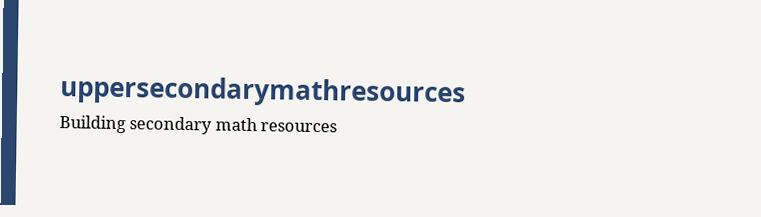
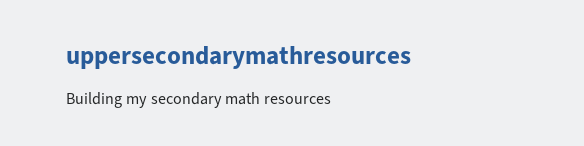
- Building secondary math resources
+ Building my secondary math resources

